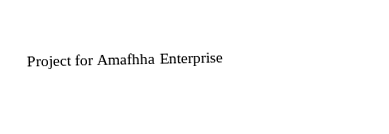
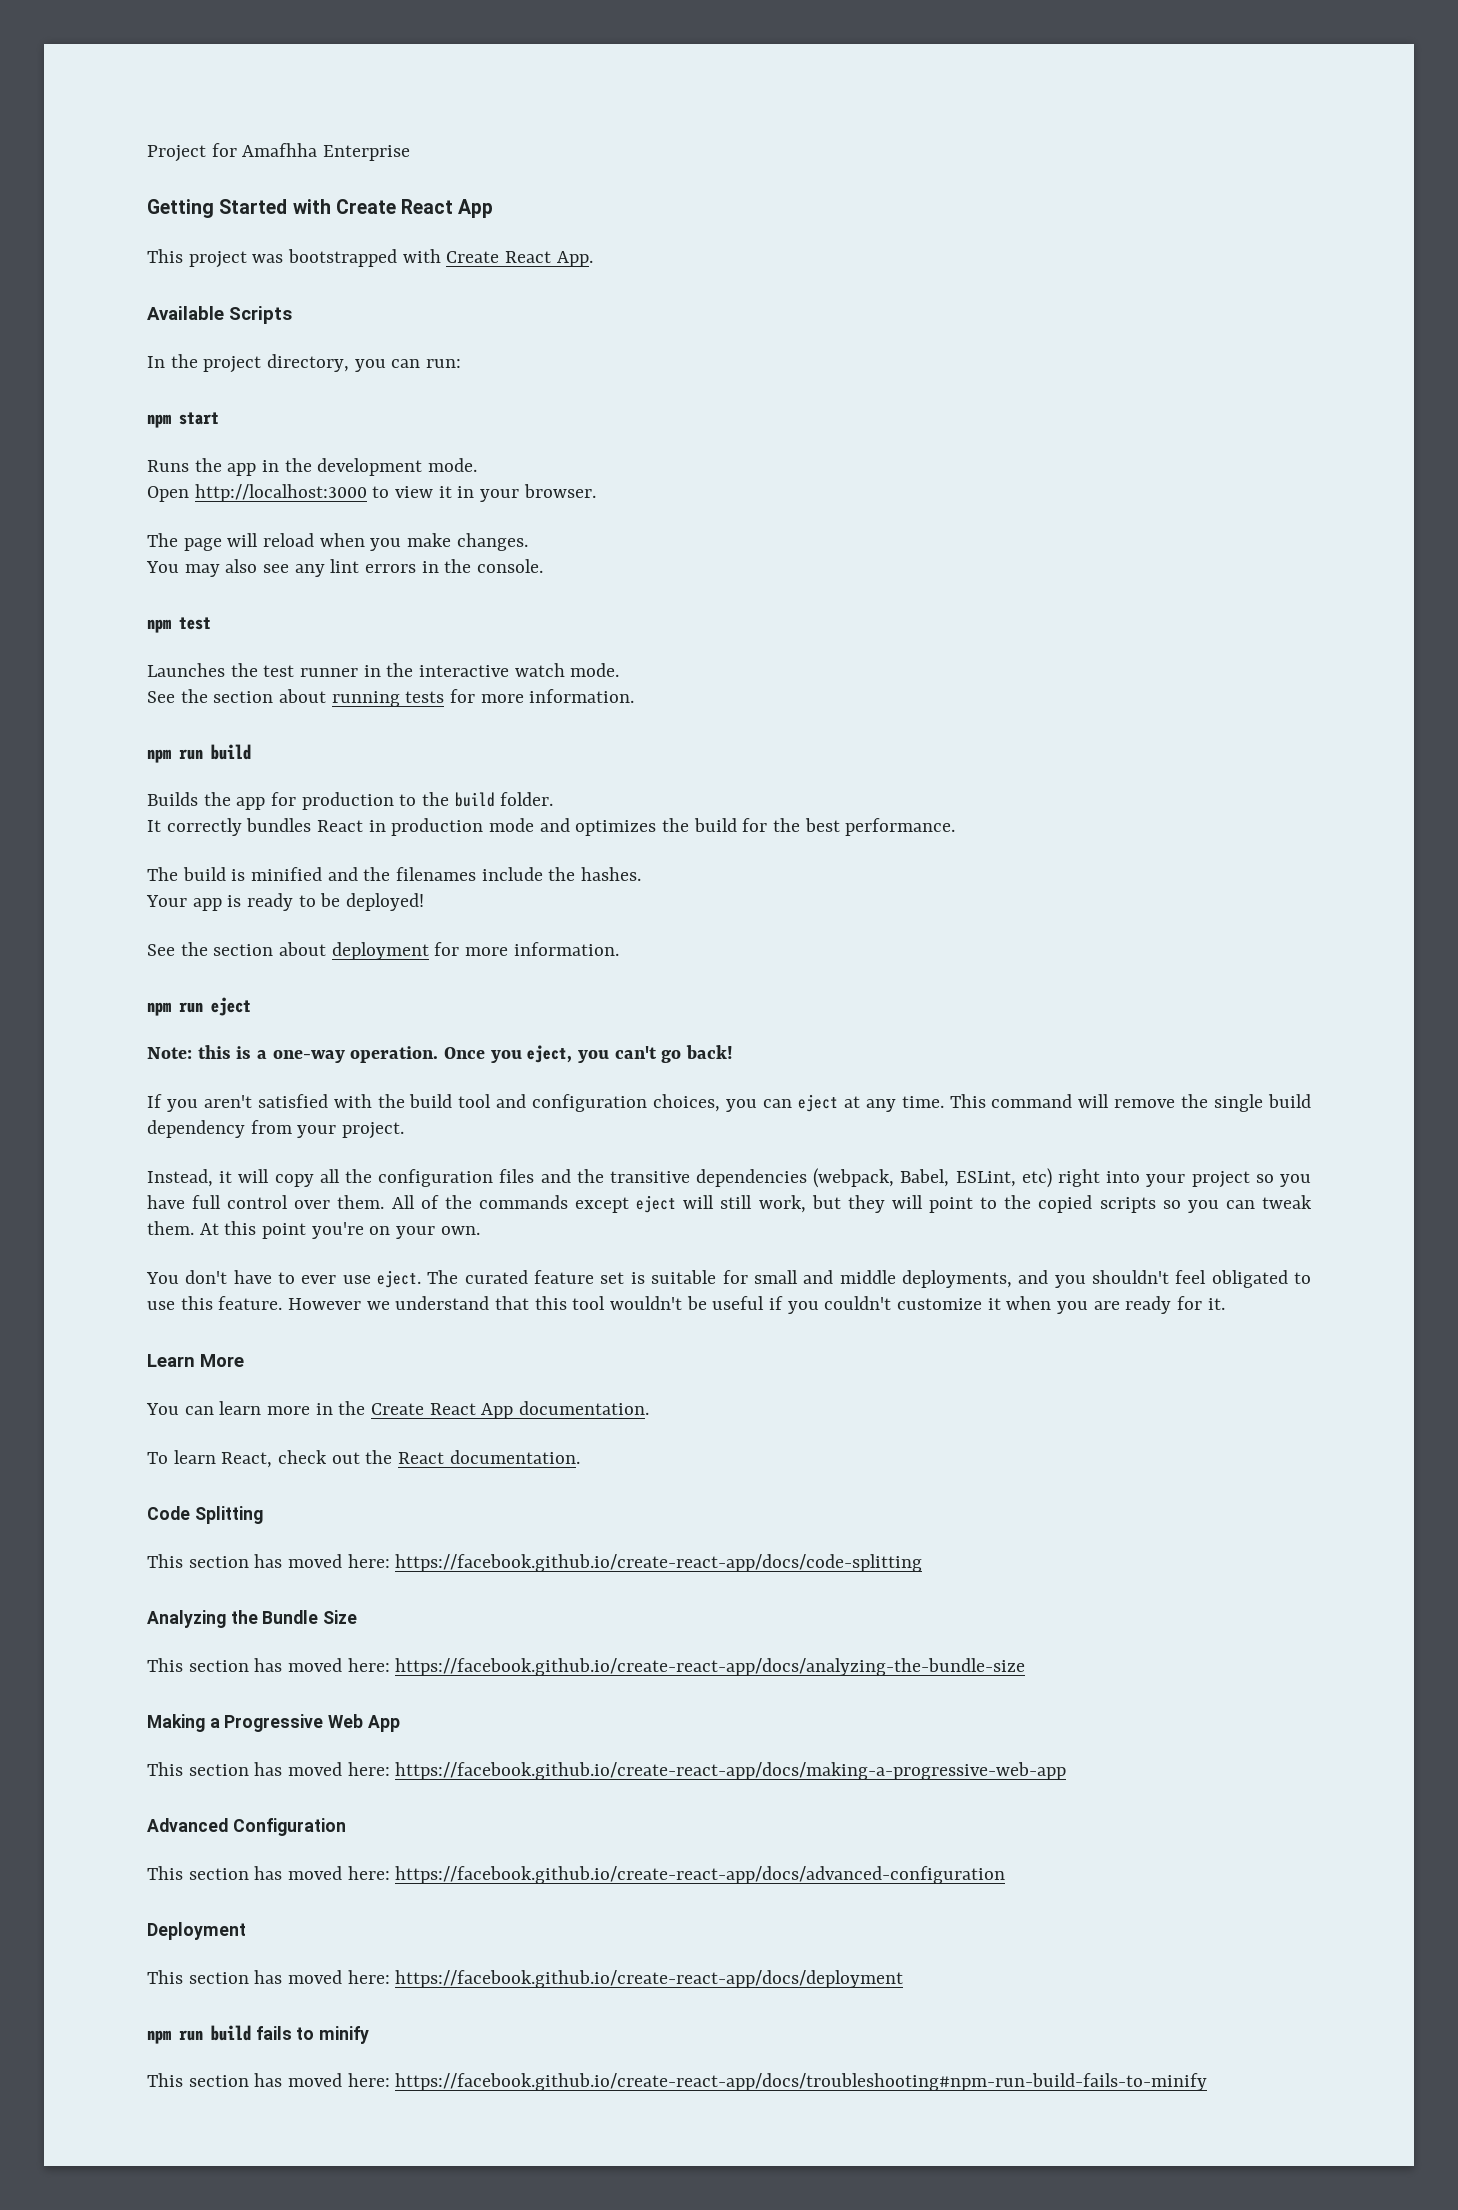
+ Getting Started with Create React App
+ This project was bootstrapped with Create React App.
+ Available Scripts
+ In the project directory, you can run:
+ npm start
+ Runs the app in the development mode.
+ Open http://localhost:3000 to view it in your browser.
+ The page will reload when you make changes.
+ You may also see any lint errors in the console.
+ npm test
+ Launches the test runner in the interactive watch mode.
+ See the section about running tests for more information.
+ npm run build
+ Builds the app for production to the build folder.
+ It correctly bundles React in production mode and optimizes the build for the best performance.
+ The build is minified and the filenames include the hashes.
+ Your app is ready to be deployed!
+ See the section about deployment for more information.
+ npm run eject
+ Note: this is a one-way operation. Once you eject, you can't go back!
+ If you aren't satisfied with the build tool and configuration choices, you can eject at any time. This command will remove the single build dependency from your project.
+ Instead, it will copy all the configuration files and the transitive dependencies (webpack, Babel, ESLint, etc) right into your project so you have full control over them. All of the commands except eject will still work, but they will point to the copied scripts so you can tweak them. At this point you're on your own.
+ You don't have to ever use eject. The curated feature set is suitable for small and middle deployments, and you shouldn't feel obligated to use this feature. However we understand that this tool wouldn't be useful if you couldn't customize it when you are ready for it.
+ Learn More
+ You can learn more in the Create React App documentation.
+ To learn React, check out the React documentation.
+ Code Splitting
+ This section has moved here: https://facebook.github.io/create-react-app/docs/code-splitting
+ Analyzing the Bundle Size
+ This section has moved here: https://facebook.github.io/create-react-app/docs/analyzing-the-bundle-size
+ Making a Progressive Web App
+ This section has moved here: https://facebook.github.io/create-react-app/docs/making-a-progressive-web-app
+ Advanced Configuration
+ This section has moved here: https://facebook.github.io/create-react-app/docs/advanced-configuration
+ Deployment
+ This section has moved here: https://facebook.github.io/create-react-app/docs/deployment
+ npm run build fails to minify
+ This section has moved here: https://facebook.github.io/create-react-app/docs/troubleshooting#npm-run-build-fails-to-minify

